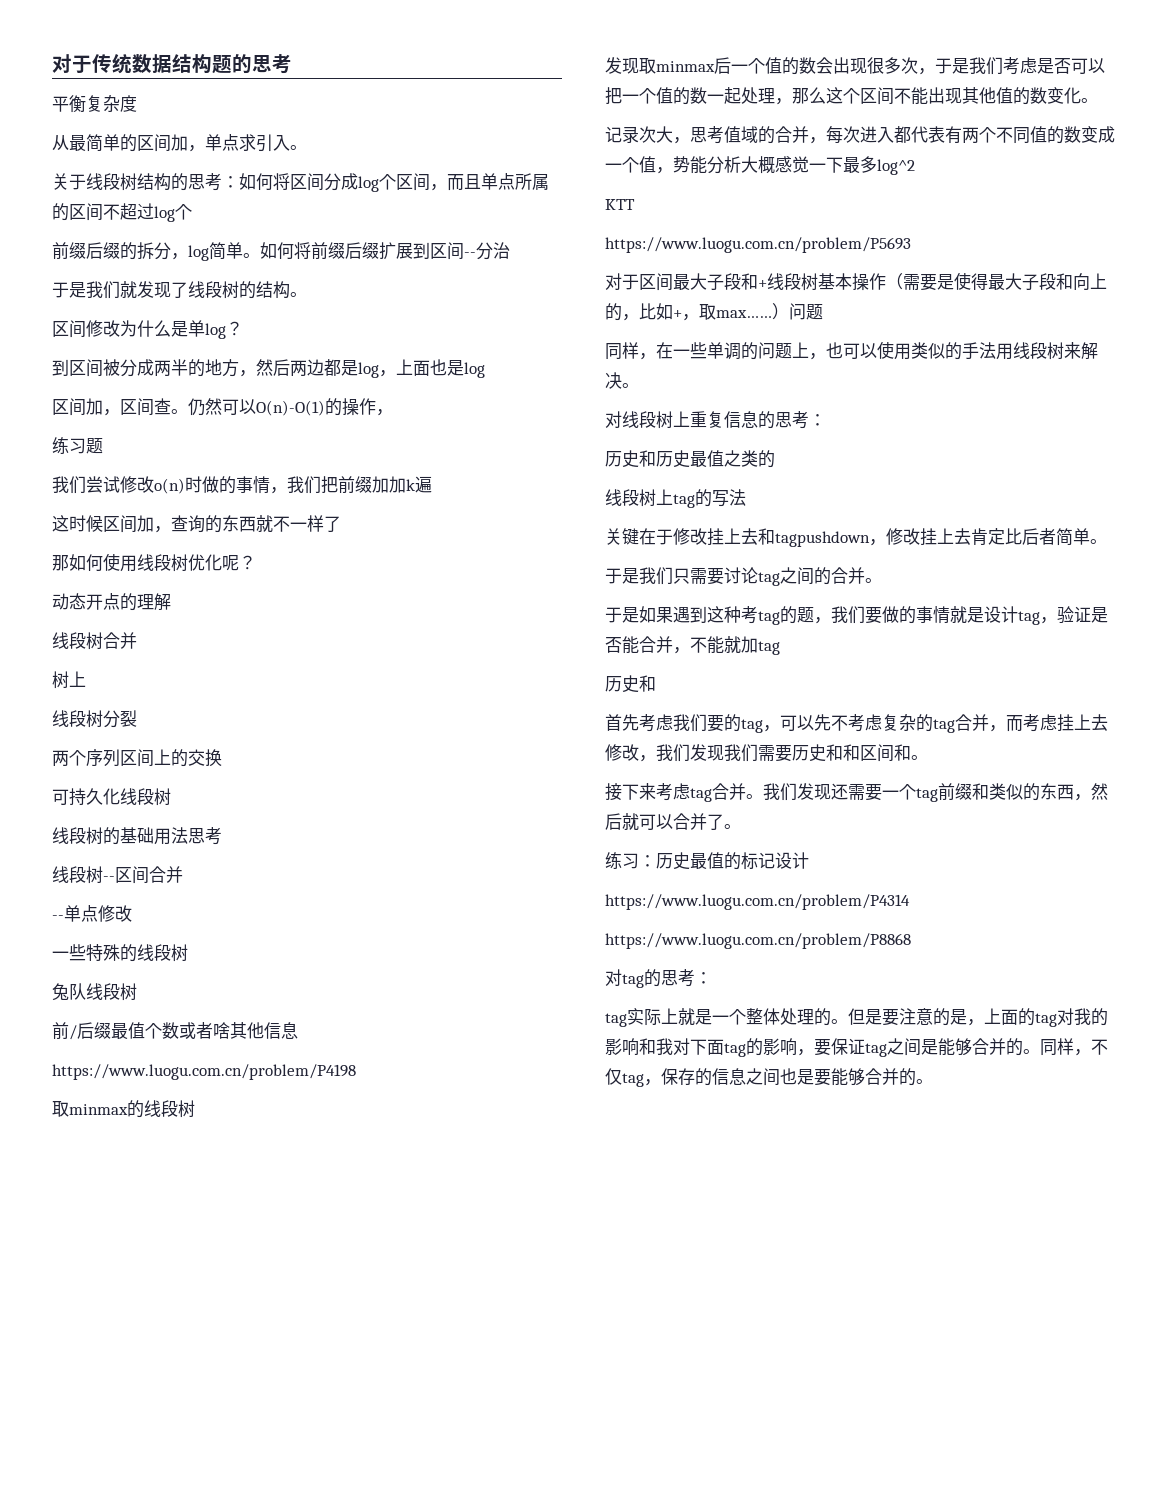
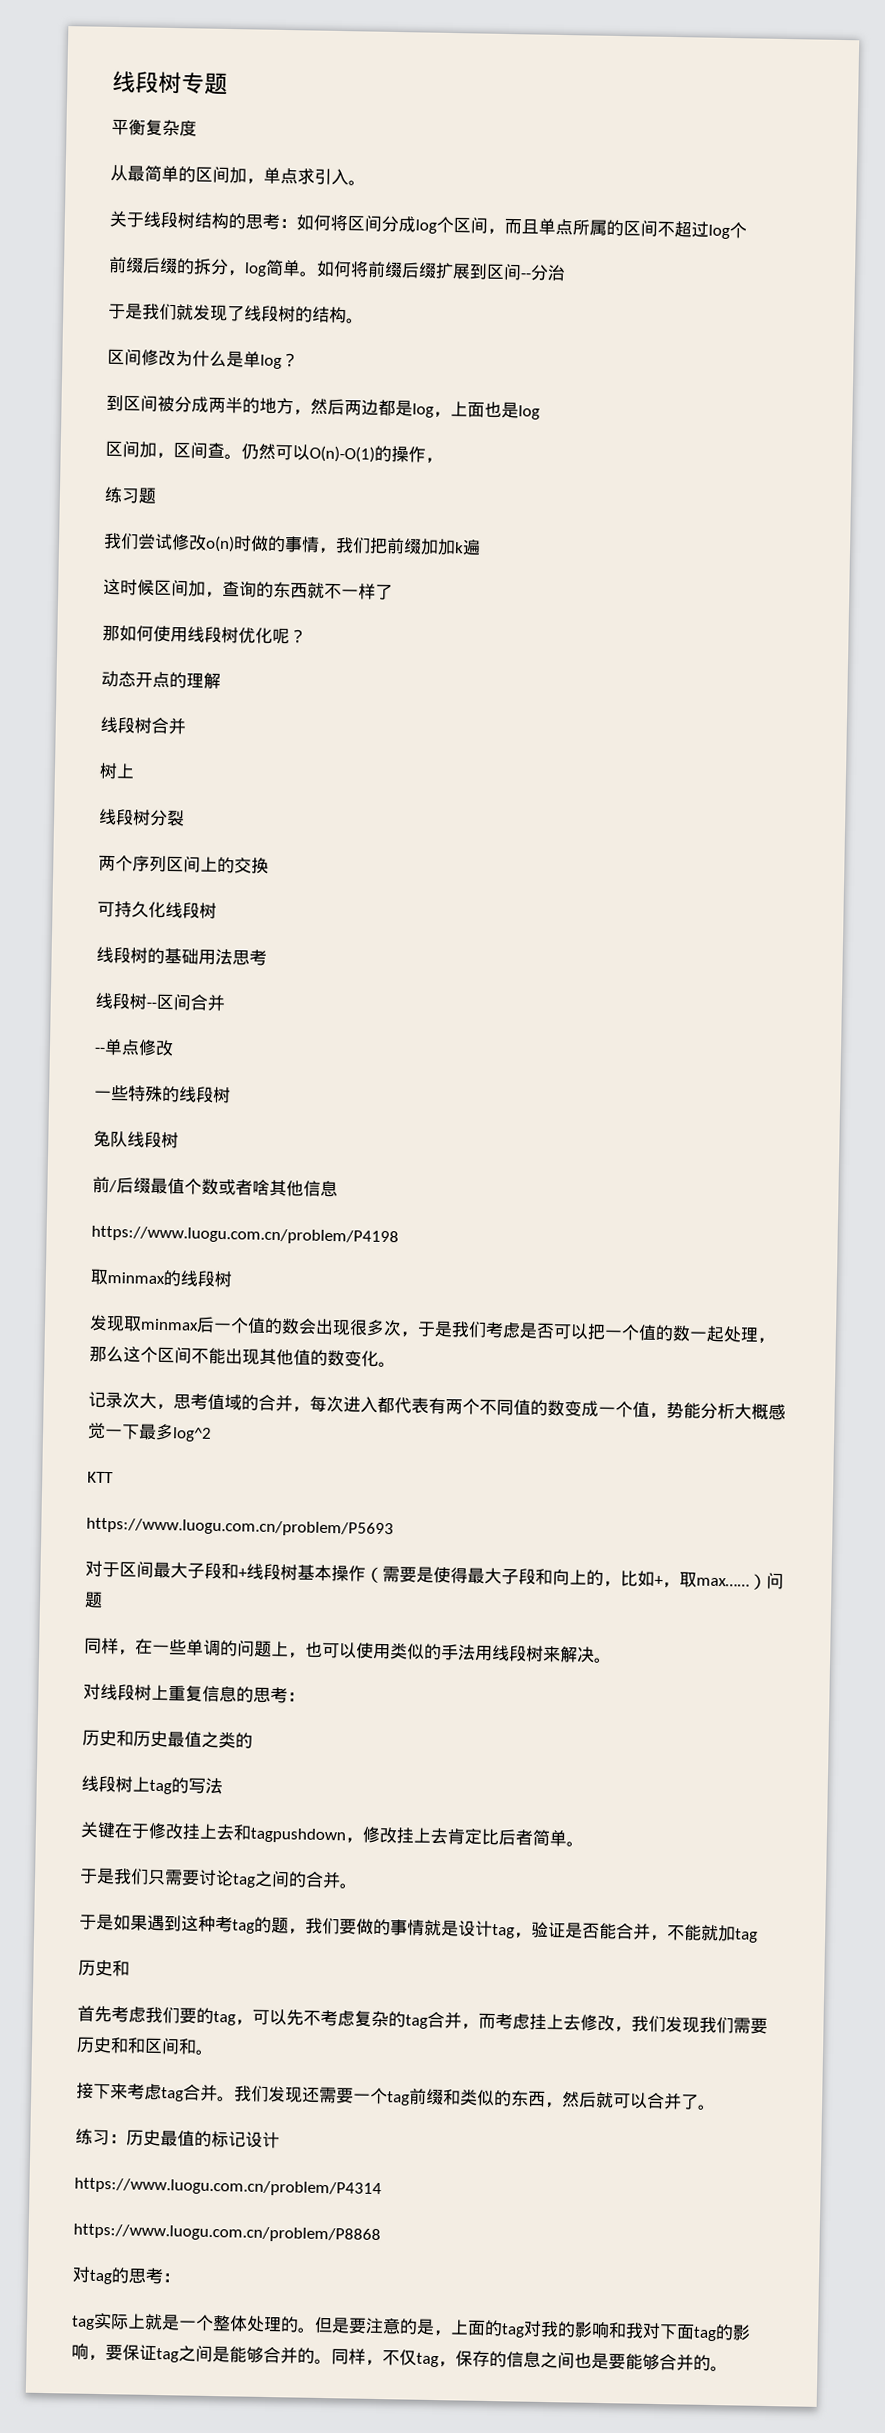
- 对于传统数据结构题的思考
+ 线段树专题

